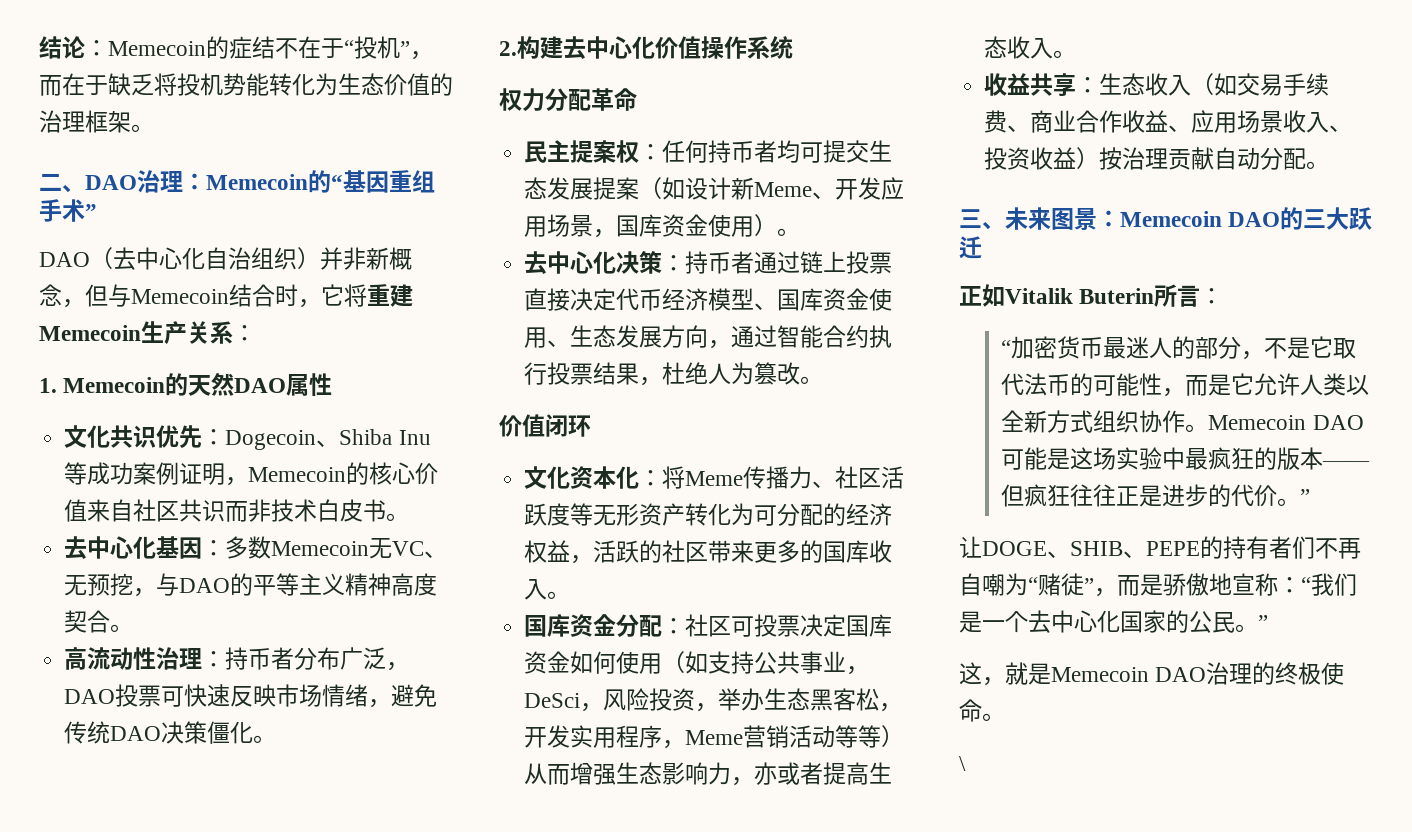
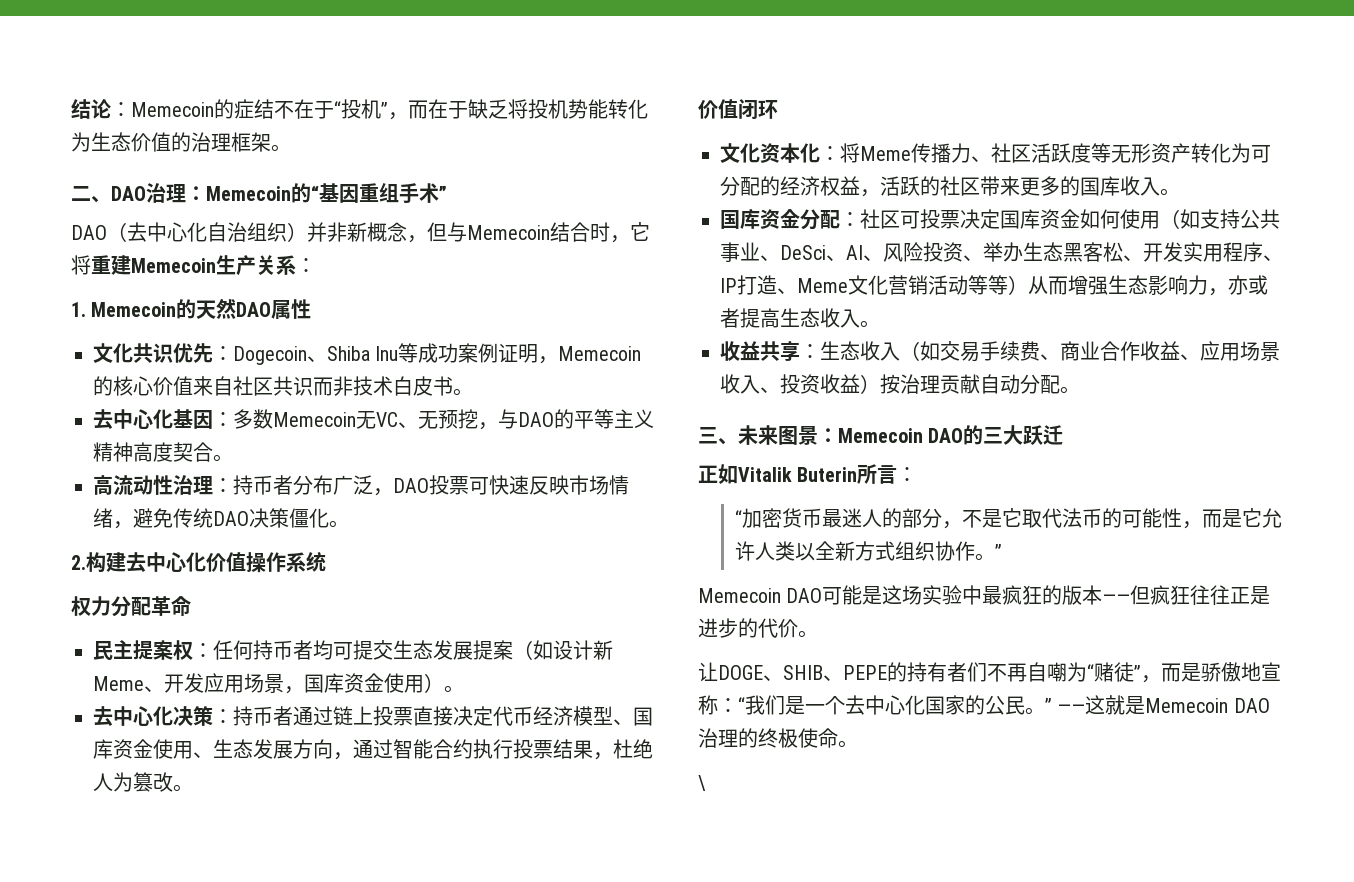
- 国库资金分配：社区可投票决定国库资金如何使用（如支持公共事业，DeSci，风险投资，举办生态黑客松，开发实用程序，Meme营销活动等等）从而增强生态影响力，亦或者提高生态收入。
+ 国库资金分配：社区可投票决定国库资金如何使用（如支持公共事业、DeSci、AI、风险投资、举办生态黑客松、开发实用程序、IP打造、Meme文化营销活动等等）从而增强生态影响力，亦或者提高生态收入。
- “加密货币最迷人的部分，不是它取代法币的可能性，而是它允许人类以全新方式组织协作。Memecoin DAO可能是这场实验中最疯狂的版本——但疯狂往往正是进步的代价。”
+ “加密货币最迷人的部分，不是它取代法币的可能性，而是它允许人类以全新方式组织协作。”
+ Memecoin DAO可能是这场实验中最疯狂的版本——但疯狂往往正是进步的代价。
- 让DOGE、SHIB、PEPE的持有者们不再自嘲为“赌徒”，而是骄傲地宣称：“我们是一个去中心化国家的公民。”
- 这，就是Memecoin DAO治理的终极使命。
+ 让DOGE、SHIB、PEPE的持有者们不再自嘲为“赌徒”，而是骄傲地宣称：“我们是一个去中心化国家的公民。” ——这就是Memecoin DAO治理的终极使命。

